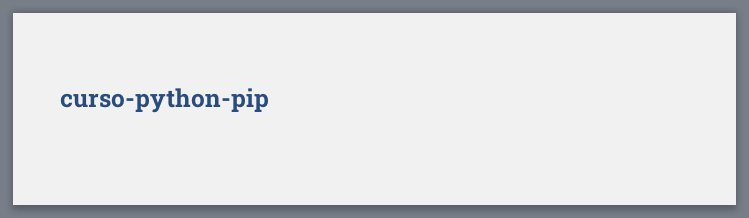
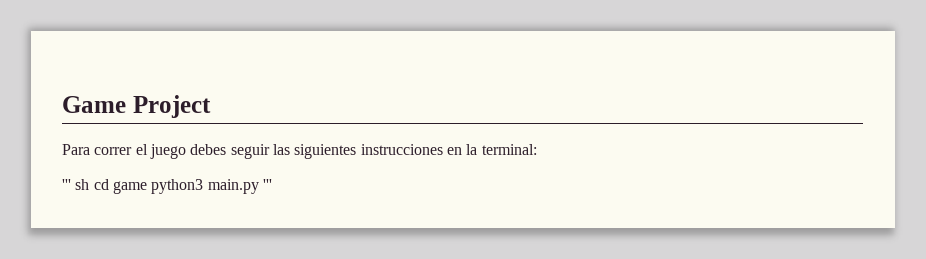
- curso-python-pip
+ Game Project
+ Para correr el juego debes seguir las siguientes instrucciones en la terminal:
+ ''' sh cd game python3 main.py '''

